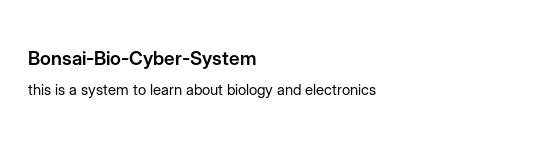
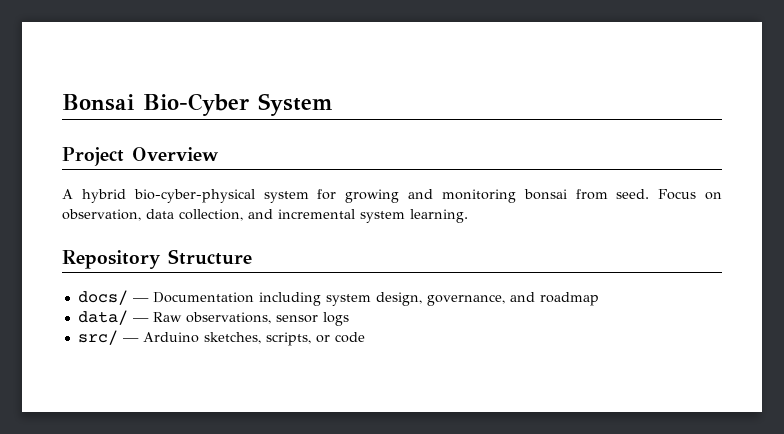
- Bonsai-Bio-Cyber-System
- this is a system to learn about biology and electronics
+ Bonsai Bio-Cyber System
+ Project Overview
+ A hybrid bio-cyber-physical system for growing and monitoring bonsai from seed. Focus on observation, data collection, and incremental system learning.
+ Repository Structure
+ docs/ — Documentation including system design, governance, and roadmap
+ data/ — Raw observations, sensor logs
+ src/ — Arduino sketches, scripts, or code

